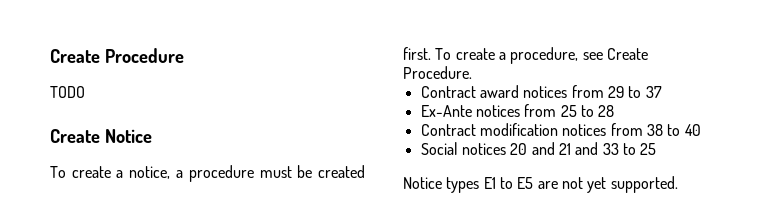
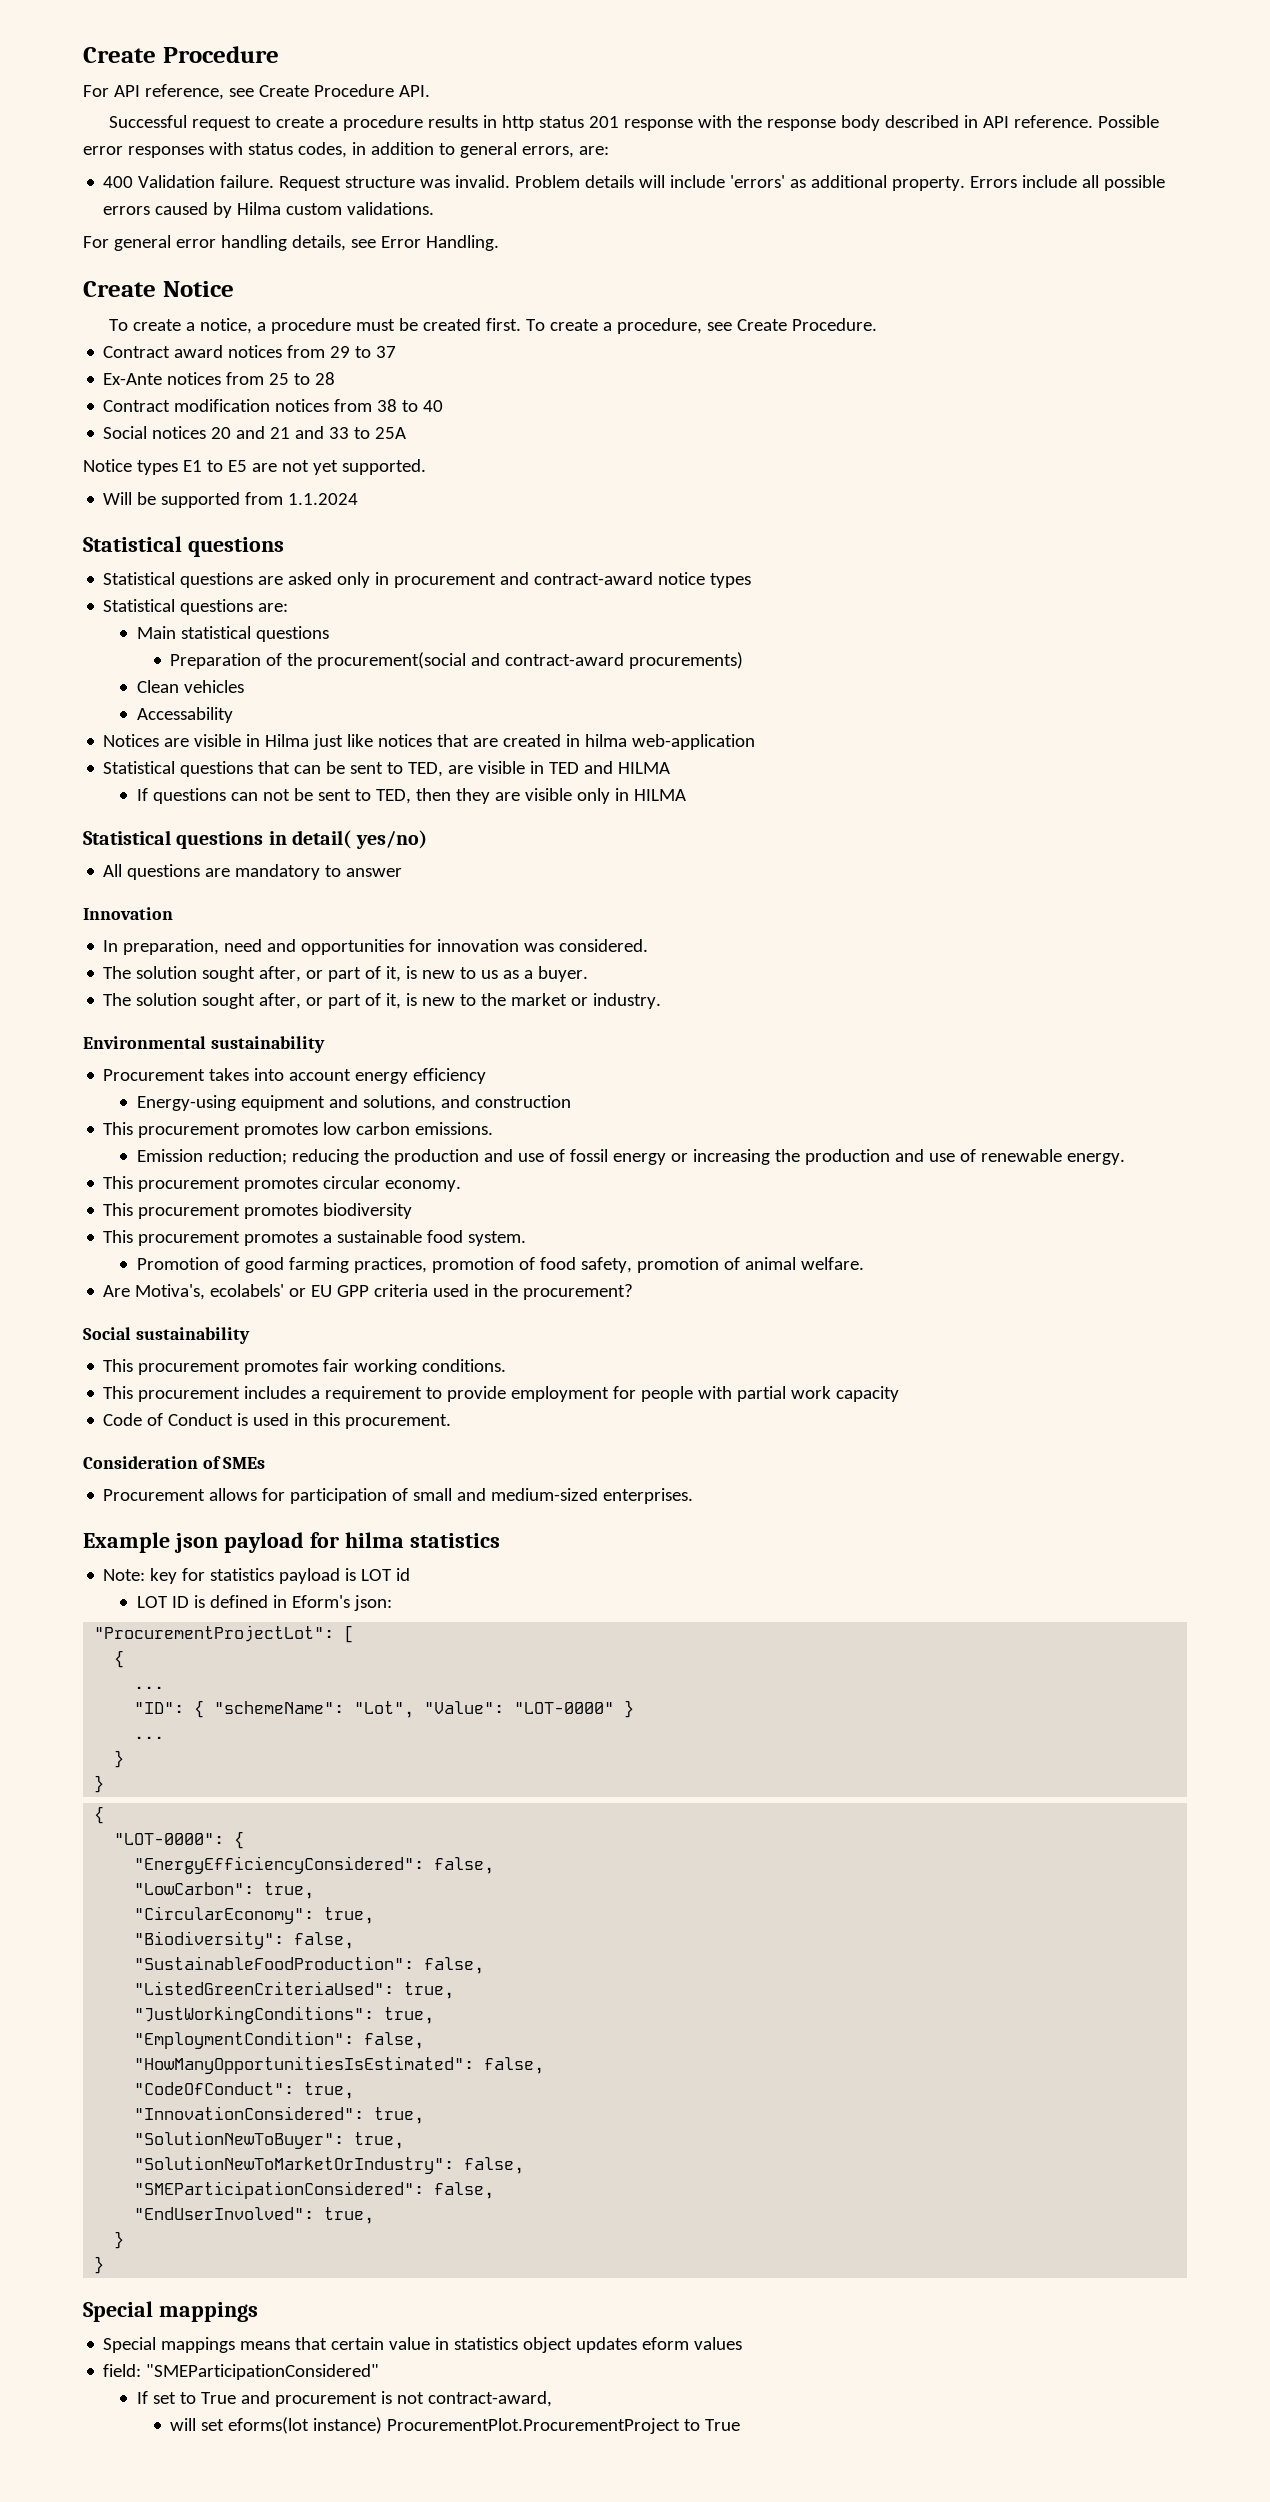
- TODO
+ For API reference, see Create Procedure API.
+ Successful request to create a procedure results in http status 201 response with the response body described in API reference. Possible error responses with status codes, in addition to general errors, are:
+ 400 Validation failure. Request structure was invalid. Problem details will include 'errors' as additional property. Errors include all possible errors caused by Hilma custom validations.
+ For general error handling details, see Error Handling.
- Social notices 20 and 21 and 33 to 25
+ Social notices 20 and 21 and 33 to 25A
+ Will be supported from 1.1.2024
+ Statistical questions
+ Statistical questions are asked only in procurement and contract-award notice types
+ Statistical questions are:
+ Main statistical questions
+ Preparation of the procurement(social and contract-award procurements)
+ Clean vehicles
+ Accessability
+ Notices are visible in Hilma just like notices that are created in hilma web-application
+ Statistical questions that can be sent to TED, are visible in TED and HILMA
+ If questions can not be sent to TED, then they are visible only in HILMA
+ Statistical questions in detail( yes/no)
+ All questions are mandatory to answer
+ Innovation
+ In preparation, need and opportunities for innovation was considered.
+ The solution sought after, or part of it, is new to us as a buyer.
+ The solution sought after, or part of it, is new to the market or industry.
+ Environmental sustainability
+ Procurement takes into account energy efficiency
+ Energy-using equipment and solutions, and construction
+ This procurement promotes low carbon emissions.
+ Emission reduction; reducing the production and use of fossil energy or increasing the production and use of renewable energy.
+ This procurement promotes circular economy.
+ This procurement promotes biodiversity
+ This procurement promotes a sustainable food system.
+ Promotion of good farming practices, promotion of food safety, promotion of animal welfare.
+ Are Motiva's, ecolabels' or EU GPP criteria used in the procurement?
+ Social sustainability
+ This procurement promotes fair working conditions.
+ This procurement includes a requirement to provide employment for people with partial work capacity
+ Code of Conduct is used in this procurement.
+ Consideration of SMEs
+ Procurement allows for participation of small and medium-sized enterprises.
+ Example json payload for hilma statistics
+ Note: key for statistics payload is LOT id
+ LOT ID is defined in Eform's json:
+ "ProcurementProjectLot": [
+ {
+ ...
+ "ID": { "schemeName": "Lot", "Value": "LOT-0000" }
+ ...
+ }
+ }
+ {
+ "LOT-0000": {
+ "EnergyEfficiencyConsidered": false,
+ "LowCarbon": true,
+ "CircularEconomy": true,
+ "Biodiversity": false,
+ "SustainableFoodProduction": false,
+ "ListedGreenCriteriaUsed": true,
+ "JustWorkingConditions": true,
+ "EmploymentCondition": false,
+ "HowManyOpportunitiesIsEstimated": false,
+ "CodeOfConduct": true,
+ "InnovationConsidered": true,
+ "SolutionNewToBuyer": true,
+ "SolutionNewToMarketOrIndustry": false,
+ "SMEParticipationConsidered": false,
+ "EndUserInvolved": true,
+ }
+ }
+ Special mappings
+ Special mappings means that certain value in statistics object updates eform values
+ field: "SMEParticipationConsidered"
+ If set to True and procurement is not contract-award,
+ will set eforms(lot instance) ProcurementPlot.ProcurementProject to True

